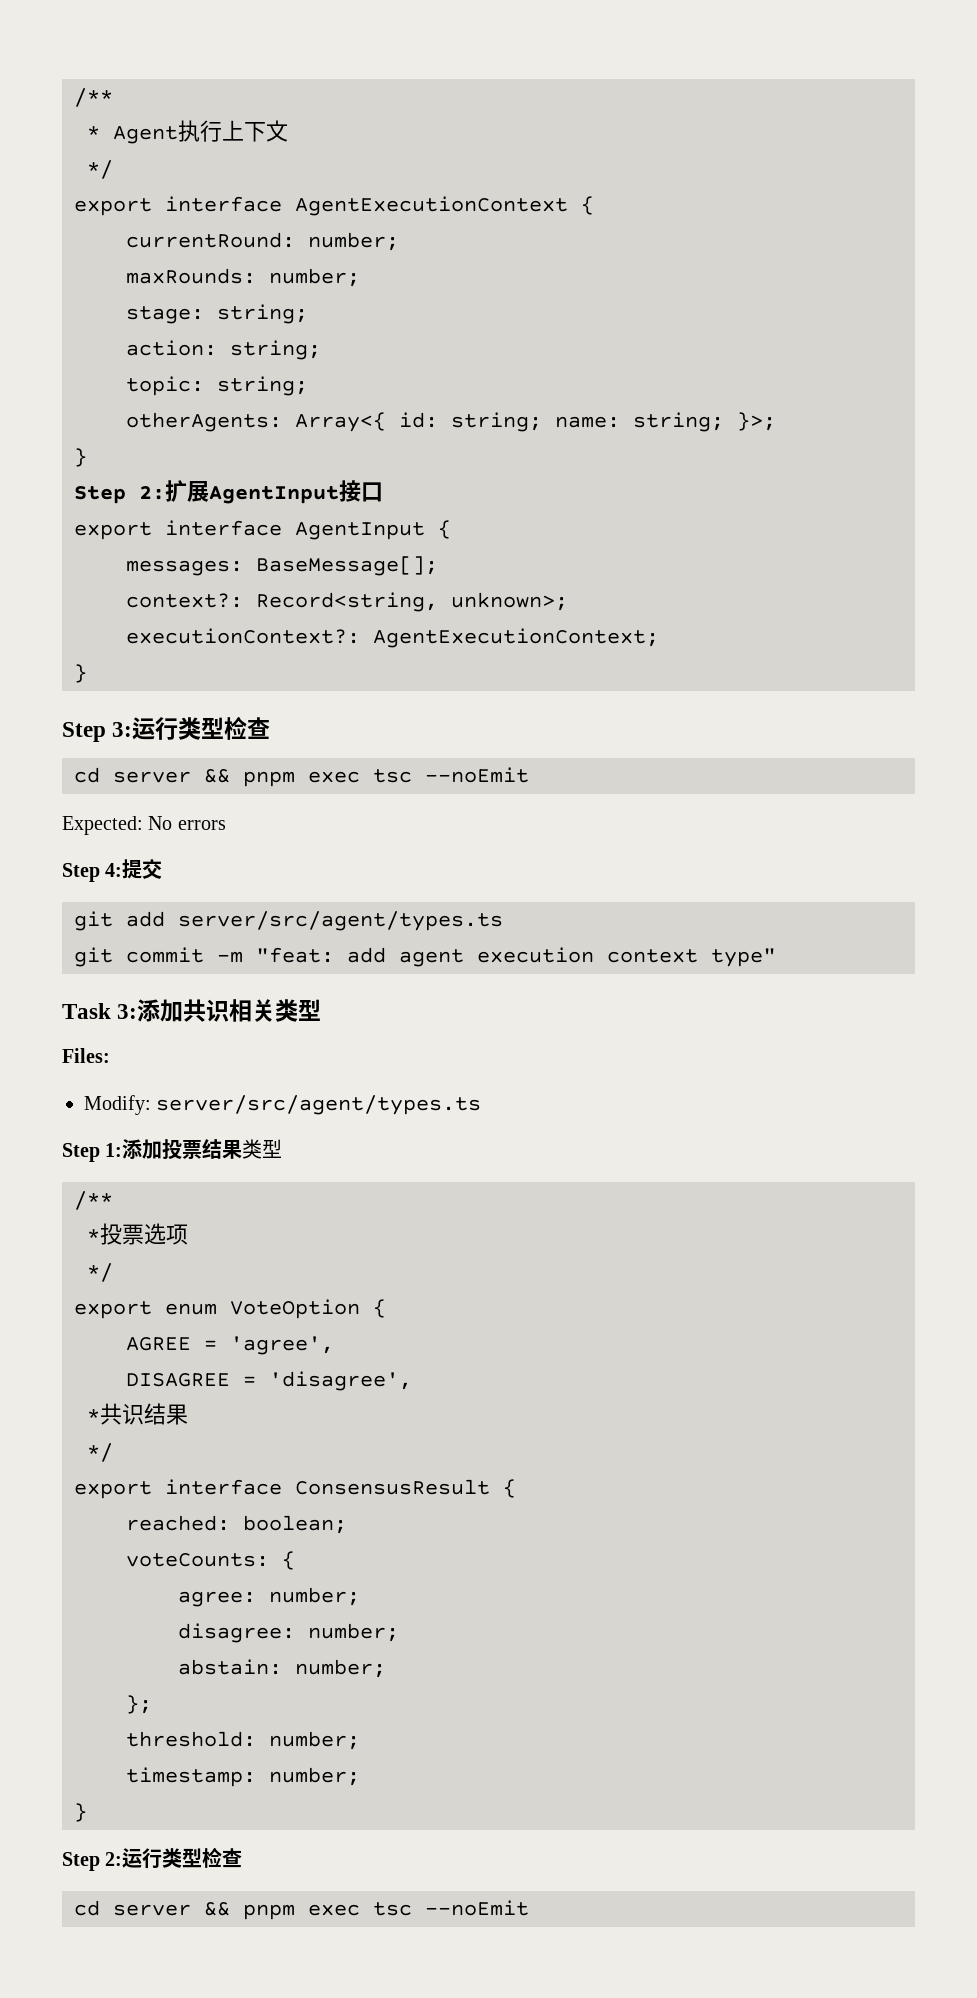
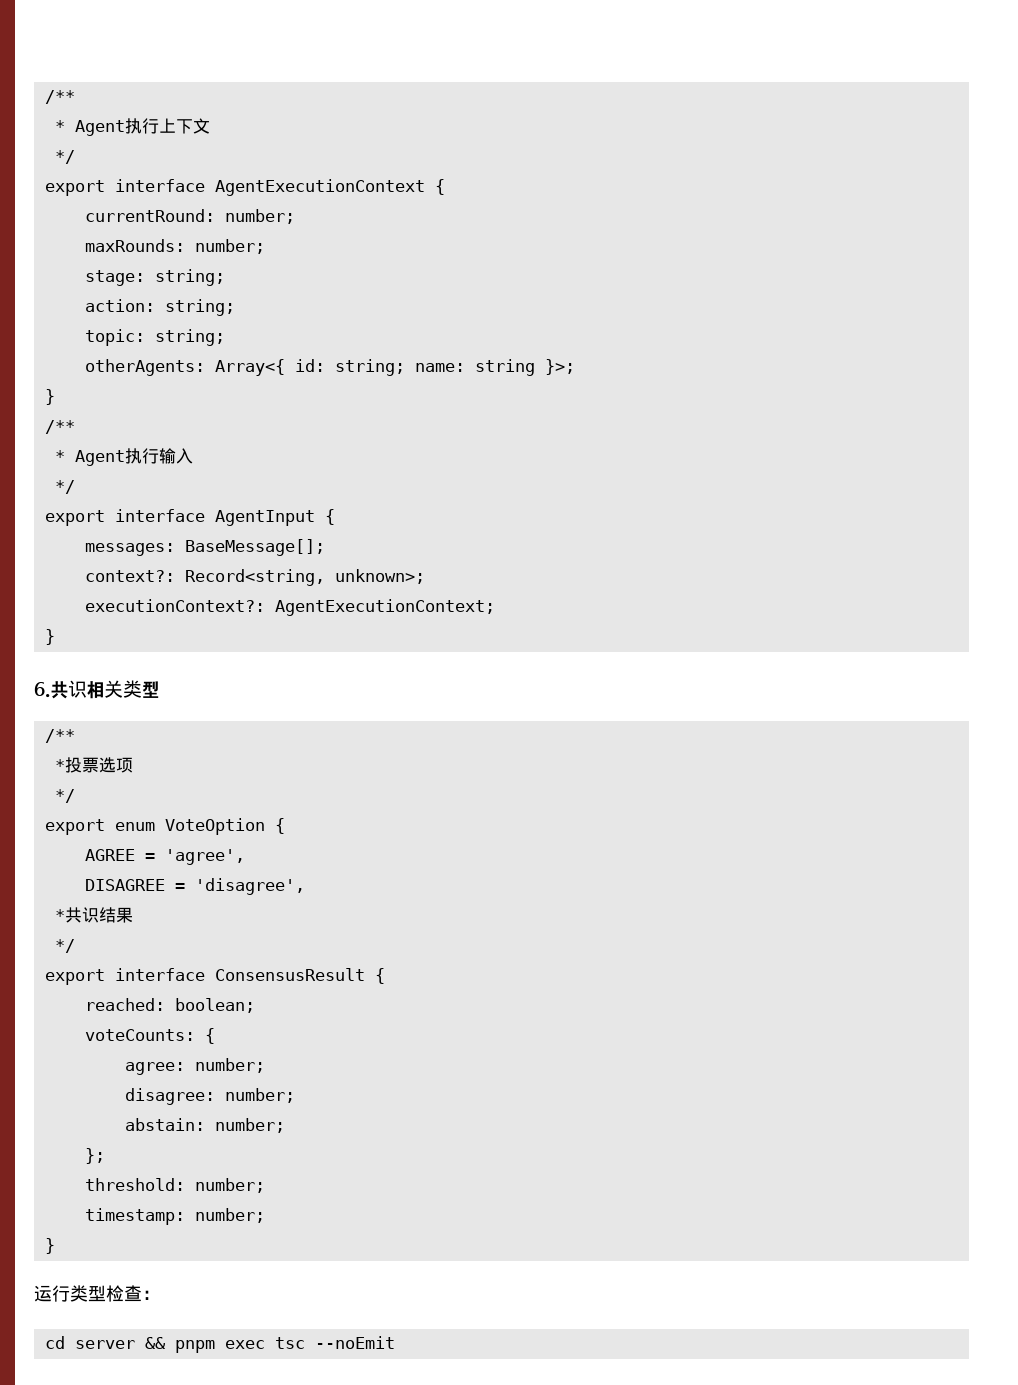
- otherAgents: Array<{ id: string; name: string; }>;
+ otherAgents: Array<{ id: string; name: string }>;
  }
- Step 2:扩展AgentInput接口
+ /**
+ * Agent执行输入
+ */
- Step 3:运行类型检查
- cd server && pnpm exec tsc --noEmit
- Expected: No errors
- Step 4:提交
- git add server/src/agent/types.ts
- git commit -m "feat: add agent execution context type"
- Task 3:添加共识相关类型
- Files:
- Modify: server/src/agent/types.ts
- Step 1:添加投票结果类型
+ 6.共识相关类型
- Step 2:运行类型检查
+ 运行类型检查：

